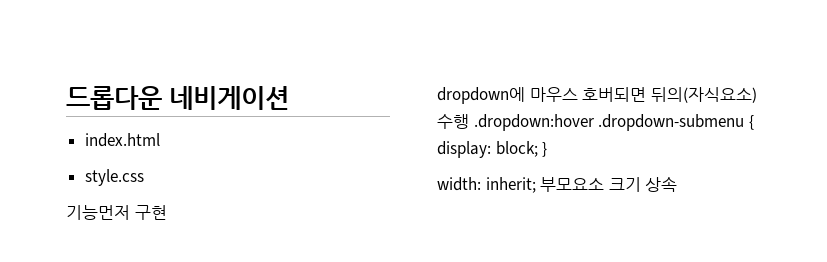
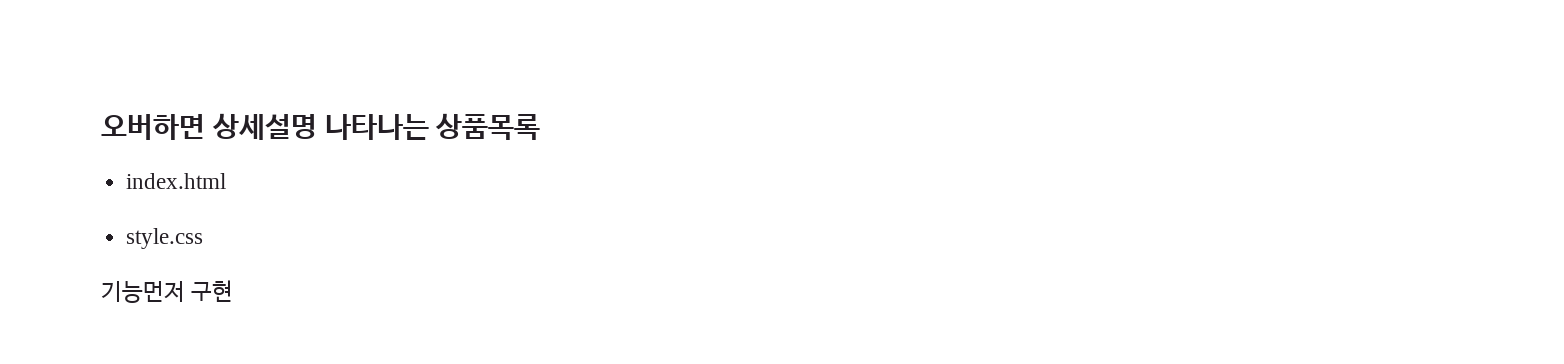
- 드롭다운 네비게이션
+ 오버하면 상세설명 나타나는 상품목록
- dropdown에 마우스 호버되면 뒤의(자식요소) 수행 .dropdown:hover .dropdown-submenu { display: block; }
- width: inherit; 부모요소 크기 상속

